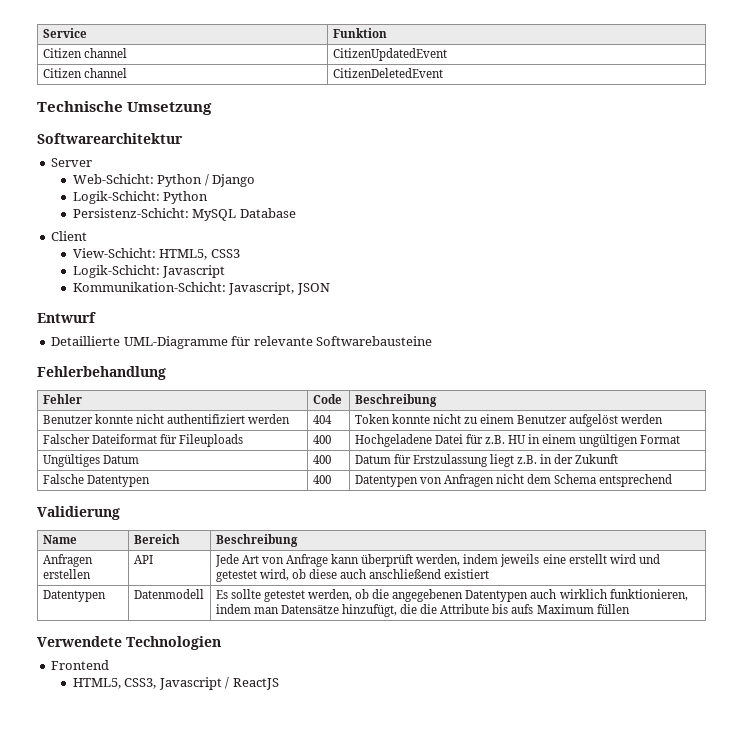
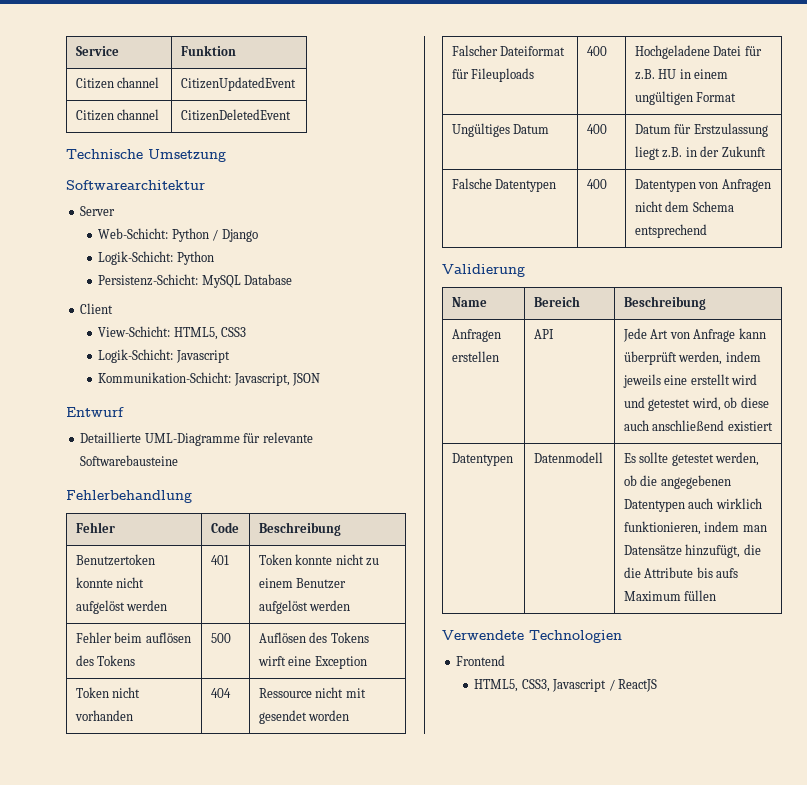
- Benutzer konnte nicht authentifiziert werden | 404 | Token konnte nicht zu einem Benutzer aufgelöst werden
+ Benutzertoken konnte nicht aufgelöst werden | 401 | Token konnte nicht zu einem Benutzer aufgelöst werden
+ Fehler beim auflösen des Tokens | 500 | Auflösen des Tokens wirft eine Exception
+ Token nicht vorhanden | 404 | Ressource nicht mit gesendet worden

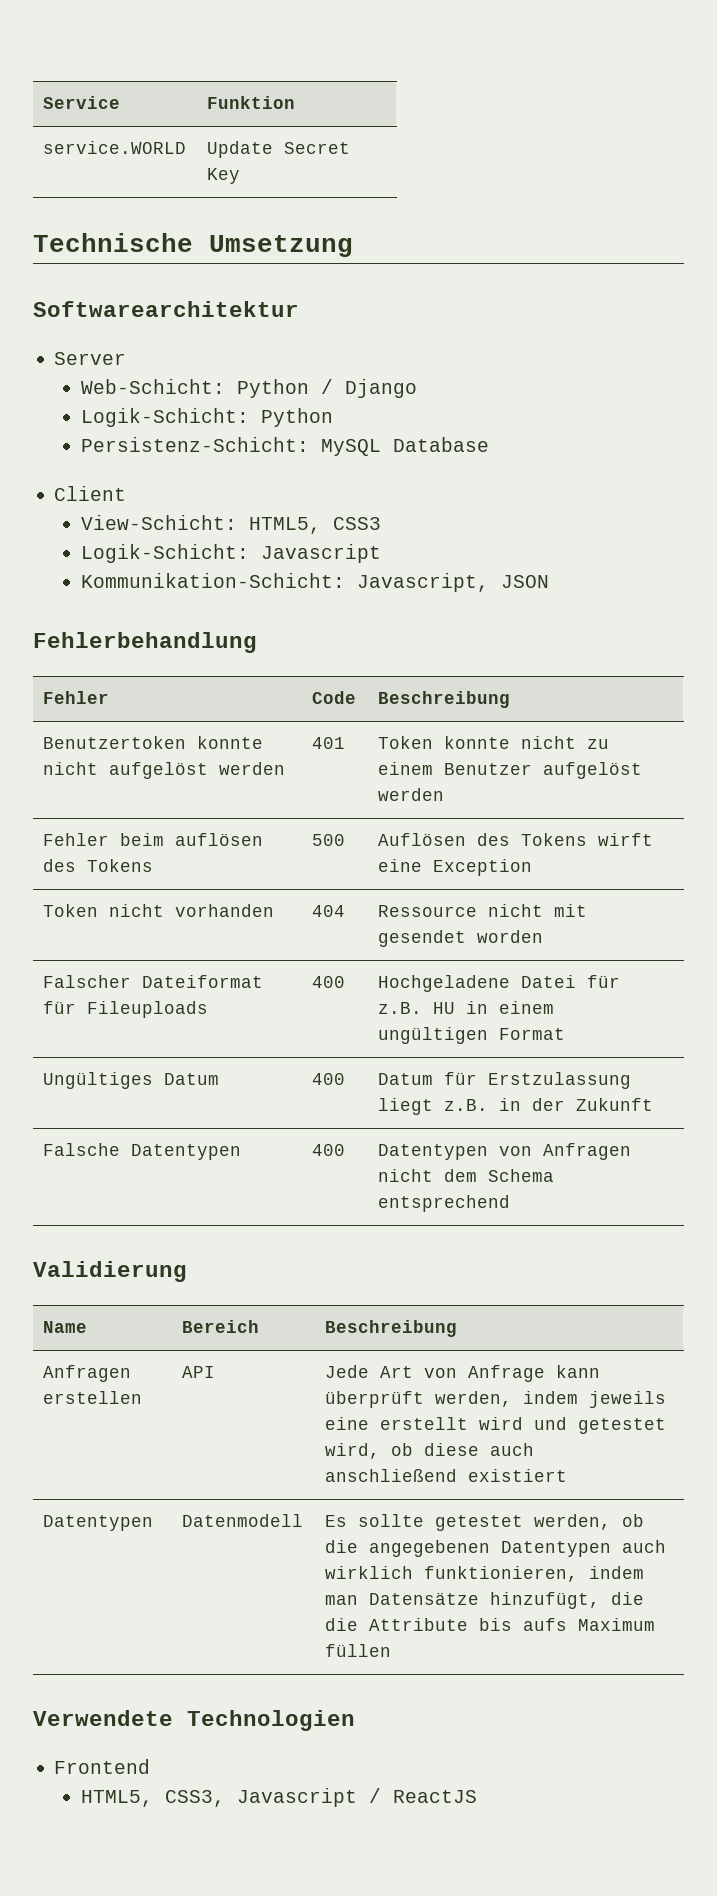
- Citizen channel | CitizenUpdatedEvent
- Citizen channel | CitizenDeletedEvent
+ service.WORLD | Update Secret Key
- Entwurf
- Detaillierte UML-Diagramme für relevante Softwarebausteine

